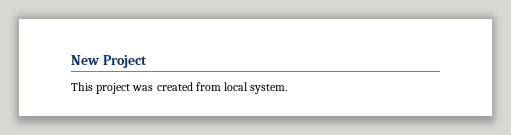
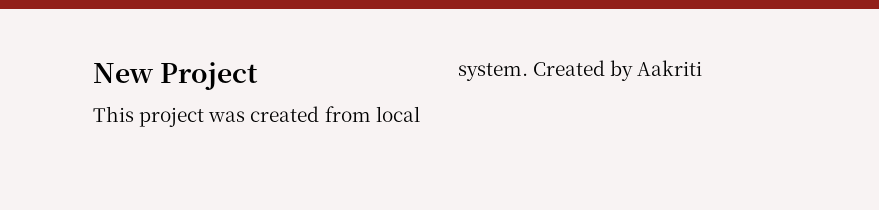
+ Created by Aakriti

